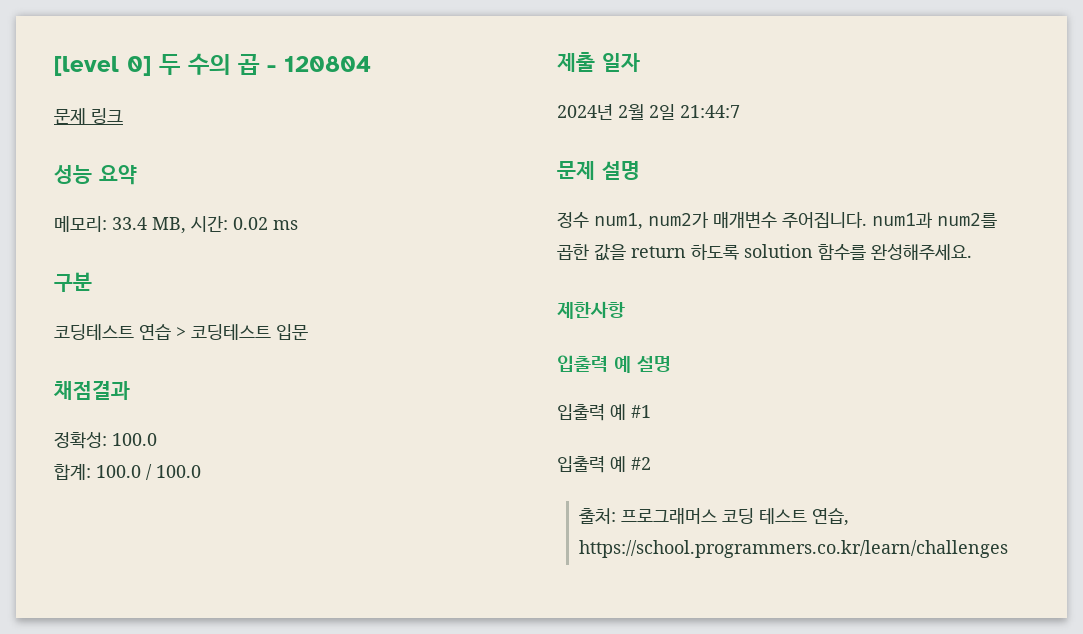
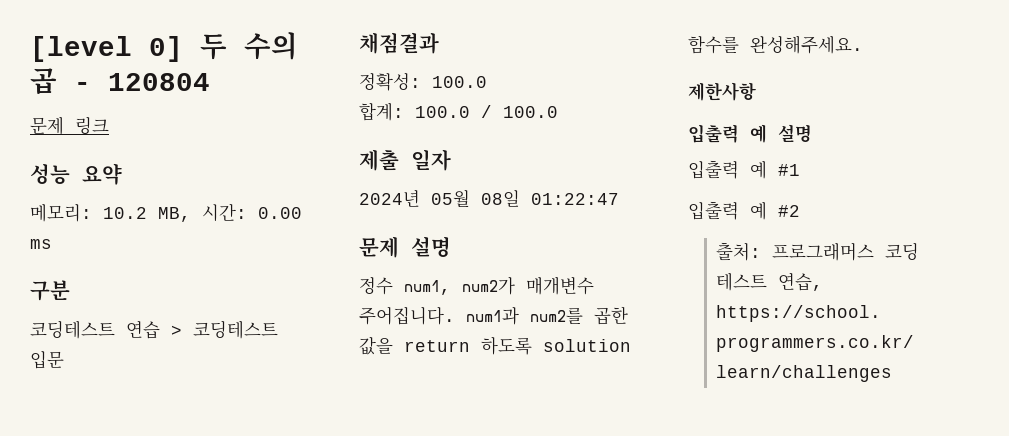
- 메모리: 33.4 MB, 시간: 0.02 ms
+ 메모리: 10.2 MB, 시간: 0.00 ms
- 2024년 2월 2일 21:44:7
+ 2024년 05월 08일 01:22:47

